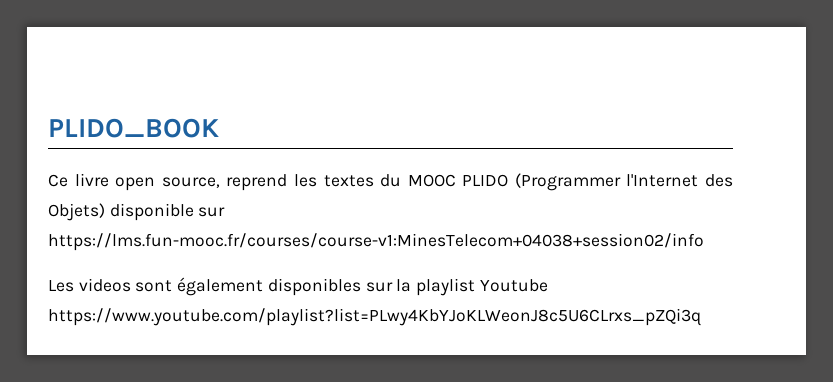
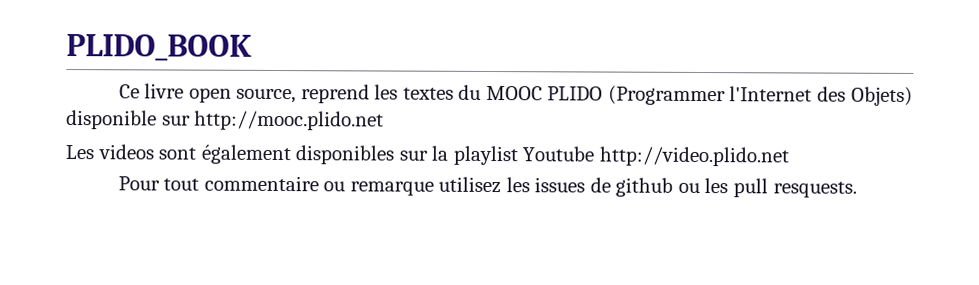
- Ce livre open source, reprend les textes du MOOC PLIDO (Programmer l'Internet des Objets) disponible sur https://lms.fun-mooc.fr/courses/course-v1:MinesTelecom+04038+session02/info
+ Ce livre open source, reprend les textes du MOOC PLIDO (Programmer l'Internet des Objets) disponible sur http://mooc.plido.net
- Les videos sont également disponibles sur la playlist Youtube https://www.youtube.com/playlist?list=PLwy4KbYJoKLWeonJ8c5U6CLrxs_pZQi3q
+ Les videos sont également disponibles sur la playlist Youtube http://video.plido.net
+ Pour tout commentaire ou remarque utilisez les issues de github ou les pull resquests.

